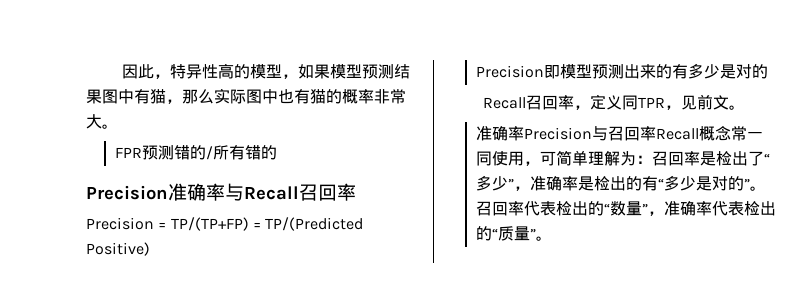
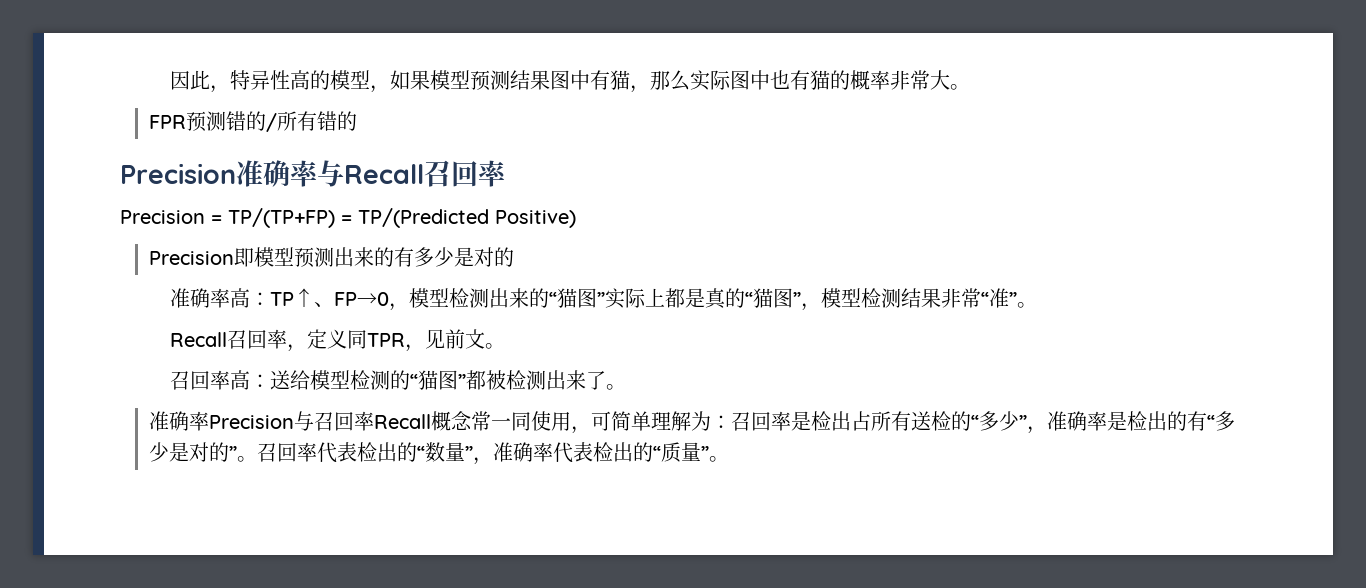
+ 准确率高：TP↑、FP→0，模型检测出来的“猫图”实际上都是真的“猫图”，模型检测结果非常“准”。
+ 召回率高：送给模型检测的“猫图”都被检测出来了。
- 准确率Precision与召回率Recall概念常一同使用，可简单理解为：召回率是检出了“多少”，准确率是检出的有“多少是对的”。
+ 准确率Precision与召回率Recall概念常一同使用，可简单理解为：召回率是检出占所有送检的“多少”，准确率是检出的有“多少是对的”。

